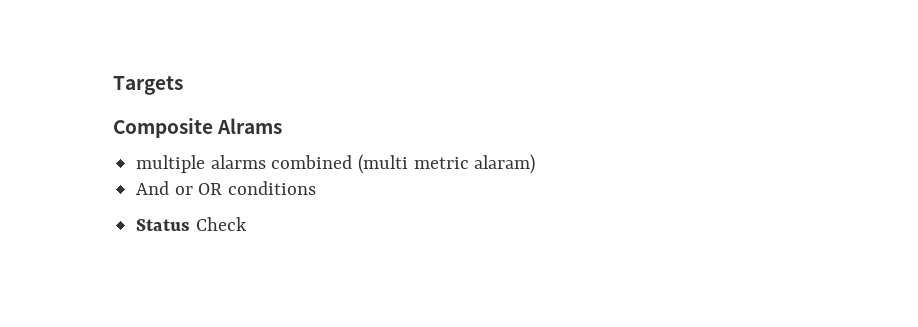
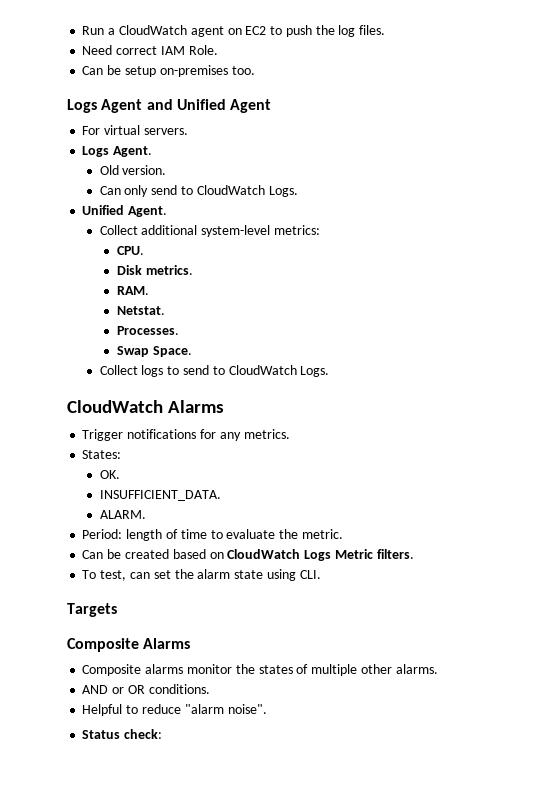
+ Run a CloudWatch agent on EC2 to push the log files.
+ Need correct IAM Role.
+ Can be setup on-premises too.
+ Logs Agent and Unified Agent
+ For virtual servers.
+ Logs Agent.
+ Old version.
+ Can only send to CloudWatch Logs.
+ Unified Agent.
+ Collect additional system-level metrics:
+ CPU.
+ Disk metrics.
+ RAM.
+ Netstat.
+ Processes.
+ Swap Space.
+ Collect logs to send to CloudWatch Logs.
+ CloudWatch Alarms
+ Trigger notifications for any metrics.
+ States:
+ OK.
+ INSUFFICIENT_DATA.
+ ALARM.
+ Period: length of time to evaluate the metric.
+ Can be created based on CloudWatch Logs Metric filters.
+ To test, can set the alarm state using CLI.
  Targets
- Composite Alrams
- multiple alarms combined (multi metric alaram)
- And or OR conditions
+ Composite Alarms
+ Composite alarms monitor the states of multiple other alarms.
+ AND or OR conditions.
+ Helpful to reduce "alarm noise".
- Status Check
+ Status check:

